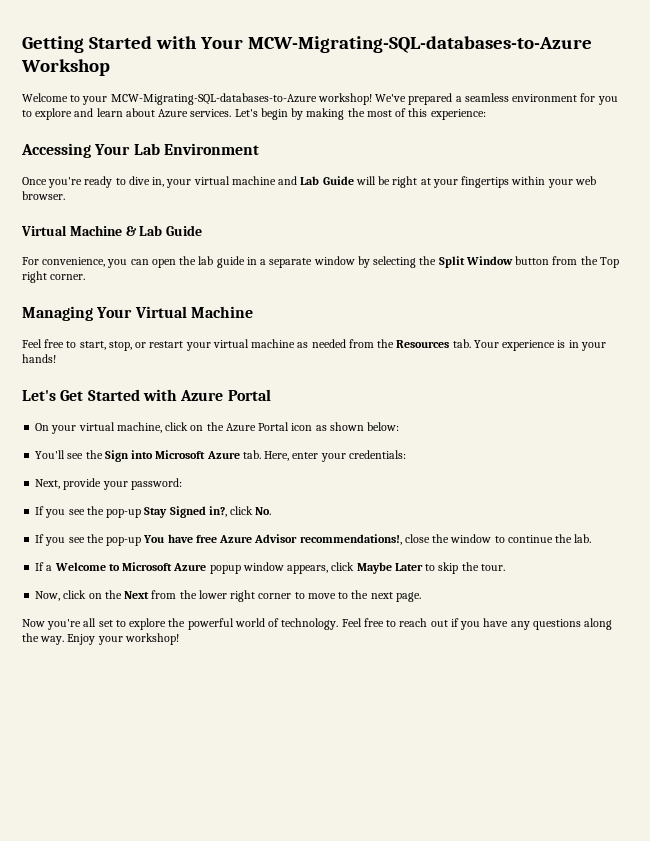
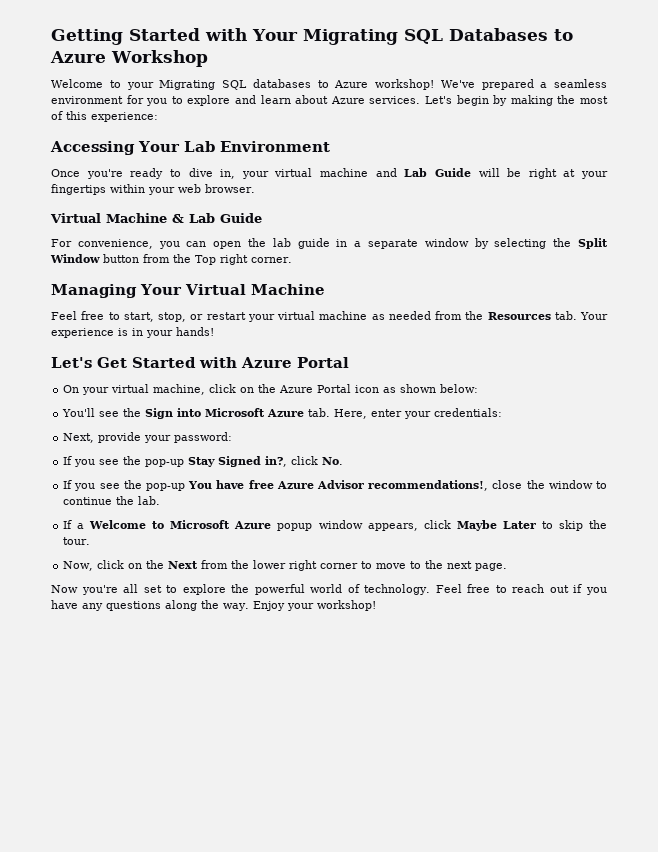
- Getting Started with Your MCW-Migrating-SQL-databases-to-Azure Workshop
+ Getting Started with Your Migrating SQL Databases to Azure Workshop
- Welcome to your MCW-Migrating-SQL-databases-to-Azure workshop!
+ Welcome to your Migrating SQL databases to Azure workshop!

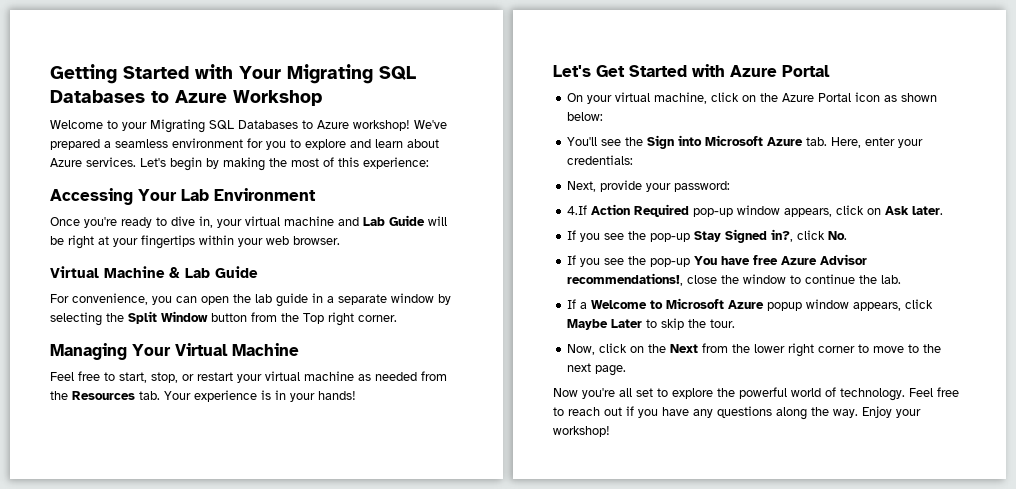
- Welcome to your Migrating SQL databases to Azure workshop!
+ Welcome to your Migrating SQL Databases to Azure workshop!
+ 4.If Action Required pop-up window appears, click on Ask later.

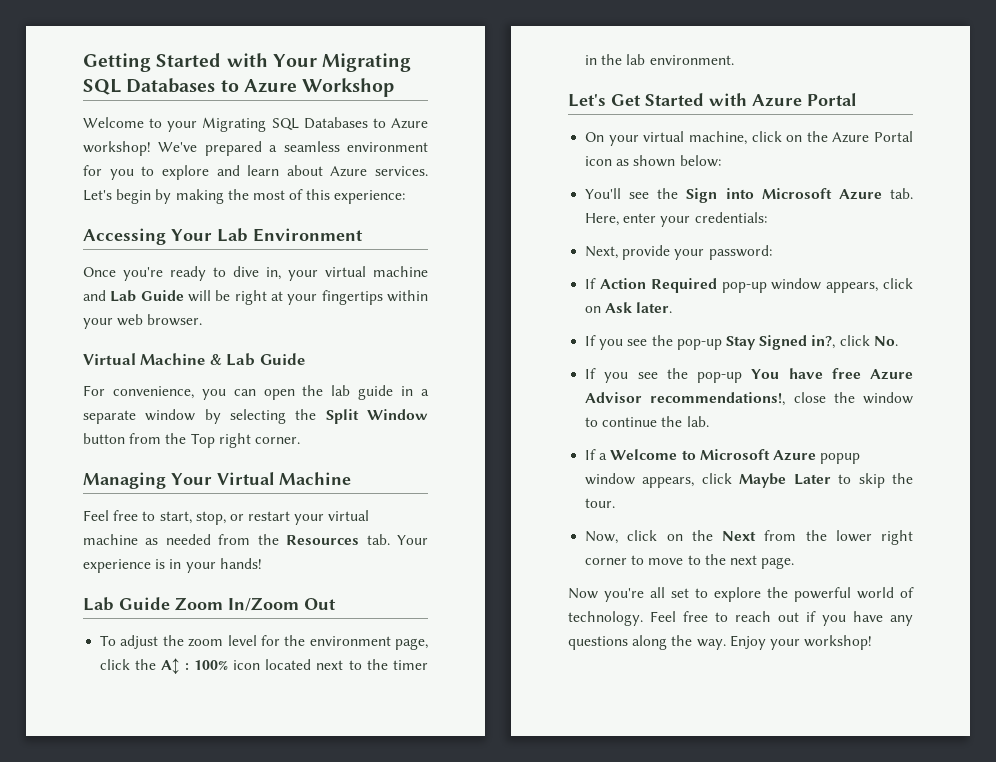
+ Lab Guide Zoom In/Zoom Out
+ To adjust the zoom level for the environment page, click the A↕ : 100% icon located next to the timer in the lab environment.
- 4.If Action Required pop-up window appears, click on Ask later.
+ If Action Required pop-up window appears, click on Ask later.

